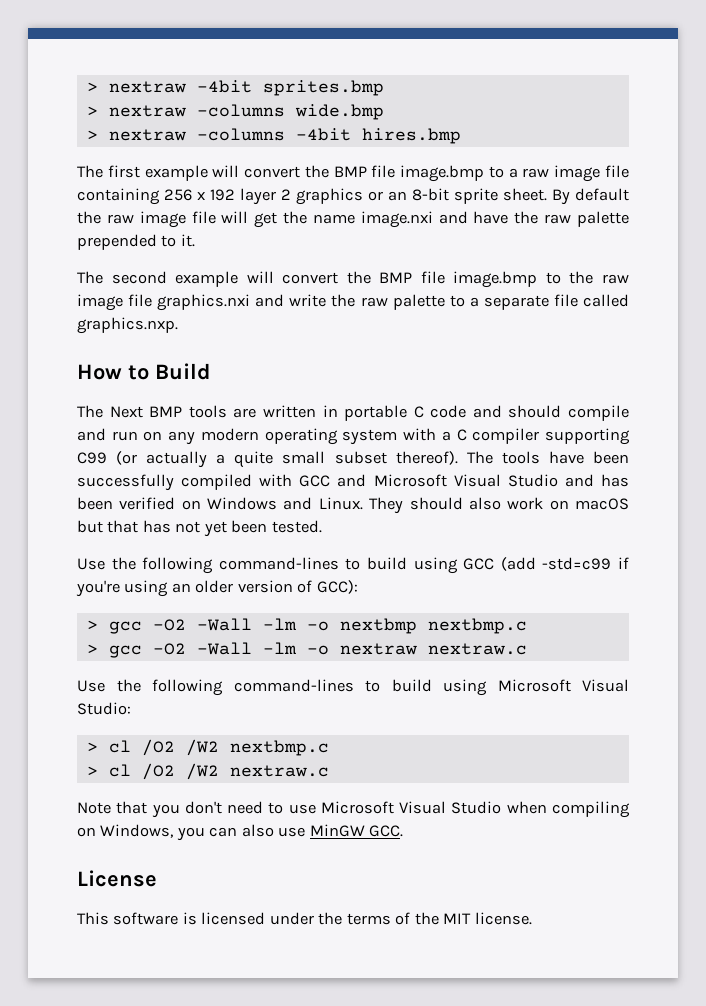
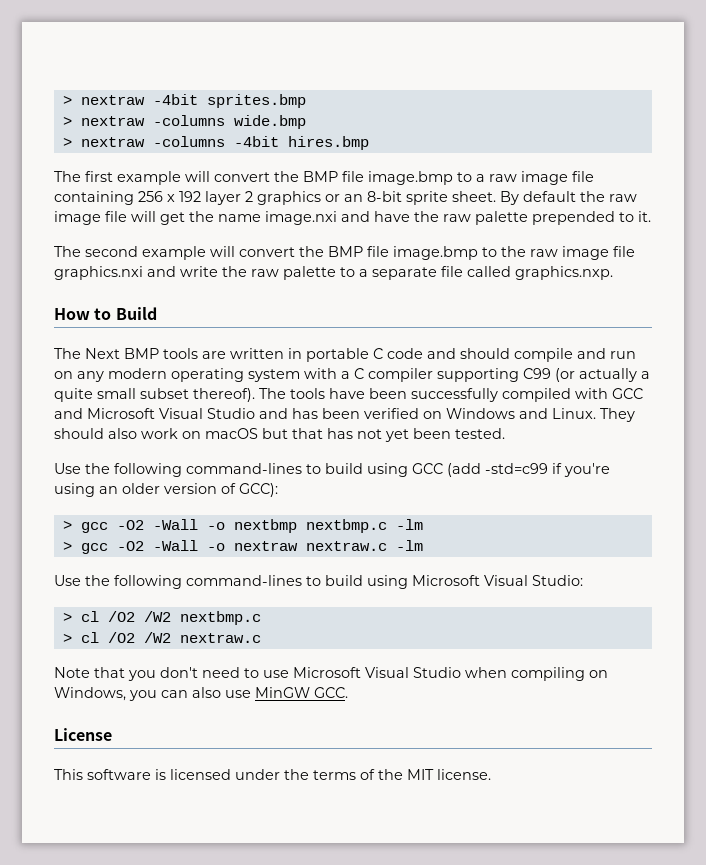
- > gcc -O2 -Wall -lm -o nextbmp nextbmp.c
- > gcc -O2 -Wall -lm -o nextraw nextraw.c
+ > gcc -O2 -Wall -o nextbmp nextbmp.c -lm
+ > gcc -O2 -Wall -o nextraw nextraw.c -lm

